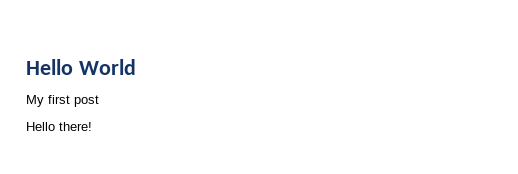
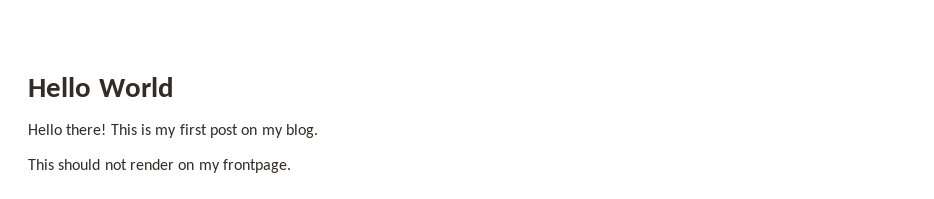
- My first post
- Hello there!
+ Hello there! This is my first post on my blog.
+ This should not render on my frontpage.

